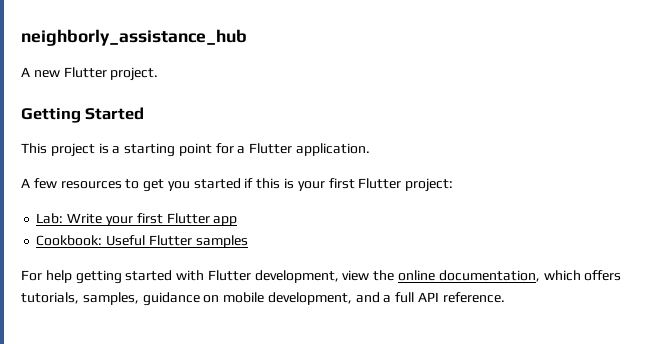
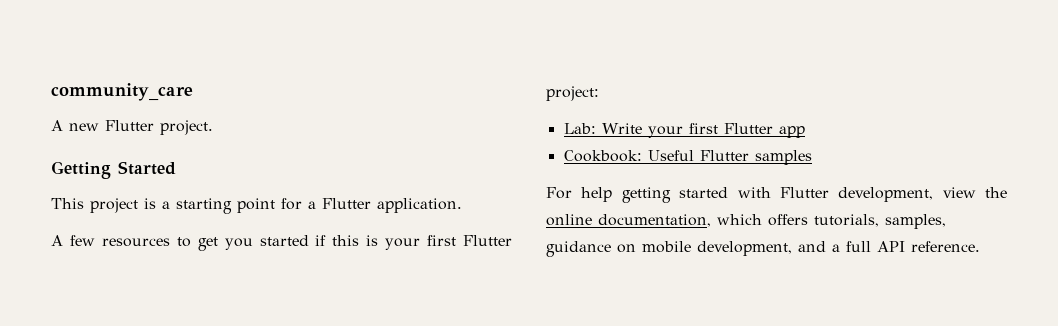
- neighborly_assistance_hub
+ community_care

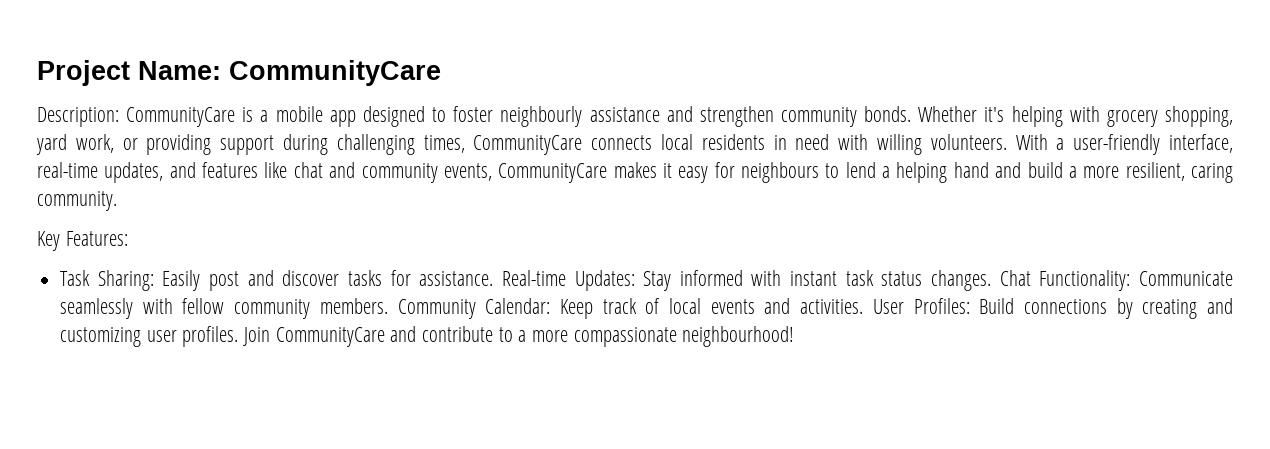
- community_care
- A new Flutter project.
- Getting Started
- This project is a starting point for a Flutter application.
- A few resources to get you started if this is your first Flutter project:
- Lab: Write your first Flutter app
- Cookbook: Useful Flutter samples
- For help getting started with Flutter development, view the online documentation, which offers tutorials, samples, guidance on mobile development, and a full API reference.
+ Project Name: CommunityCare
+ Description: CommunityCare is a mobile app designed to foster neighbourly assistance and strengthen community bonds. Whether it's helping with grocery shopping, yard work, or providing support during challenging times, CommunityCare connects local residents in need with willing volunteers. With a user-friendly interface, real-time updates, and features like chat and community events, CommunityCare makes it easy for neighbours to lend a helping hand and build a more resilient, caring community.
+ Key Features:
+ Task Sharing: Easily post and discover tasks for assistance. Real-time Updates: Stay informed with instant task status changes. Chat Functionality: Communicate seamlessly with fellow community members. Community Calendar: Keep track of local events and activities. User Profiles: Build connections by creating and customizing user profiles. Join CommunityCare and contribute to a more compassionate neighbourhood!

